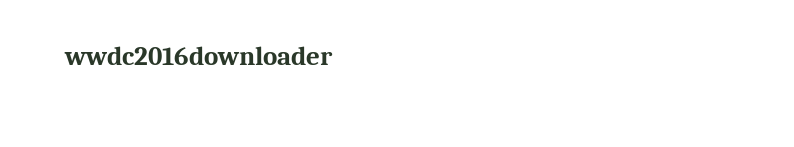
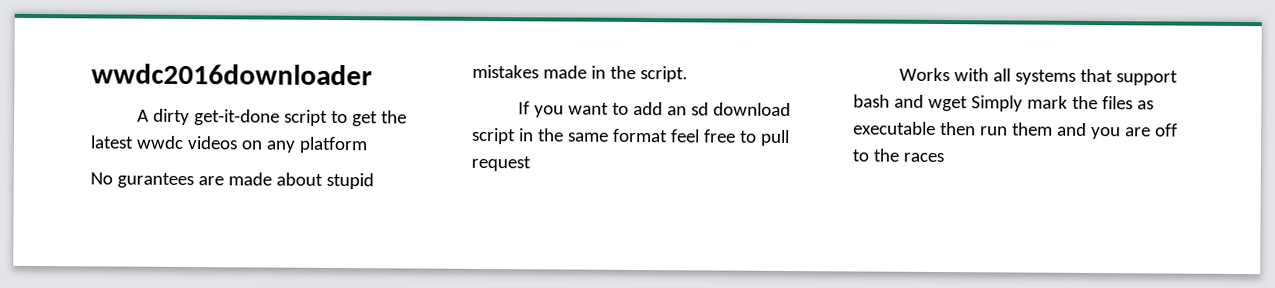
+ A dirty get-it-done script to get the latest wwdc videos on any platform
+ No gurantees are made about stupid mistakes made in the script.
+ If you want to add an sd download script in the same format feel free to pull request
+ Works with all systems that support bash and wget Simply mark the files as executable then run them and you are off to the races

